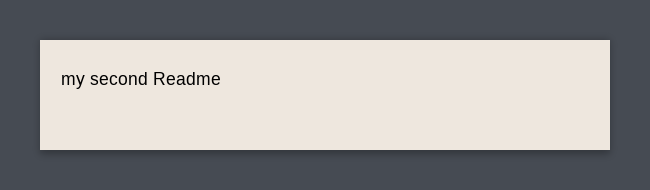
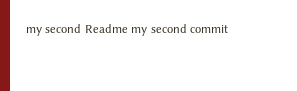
- my second Readme
+ my second Readme my second commit

